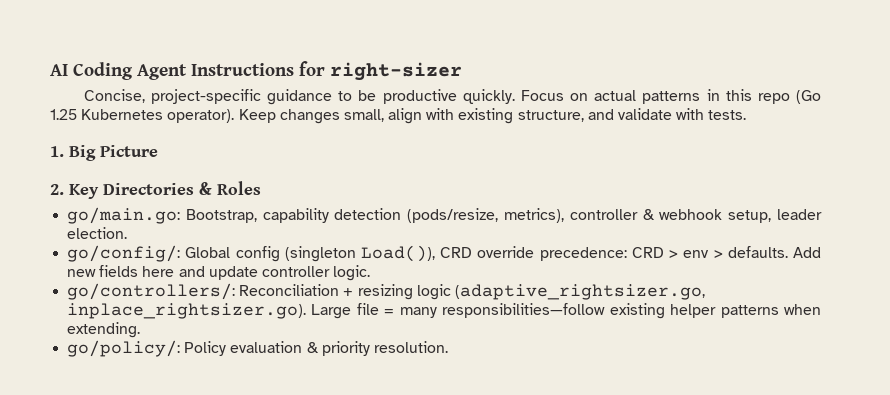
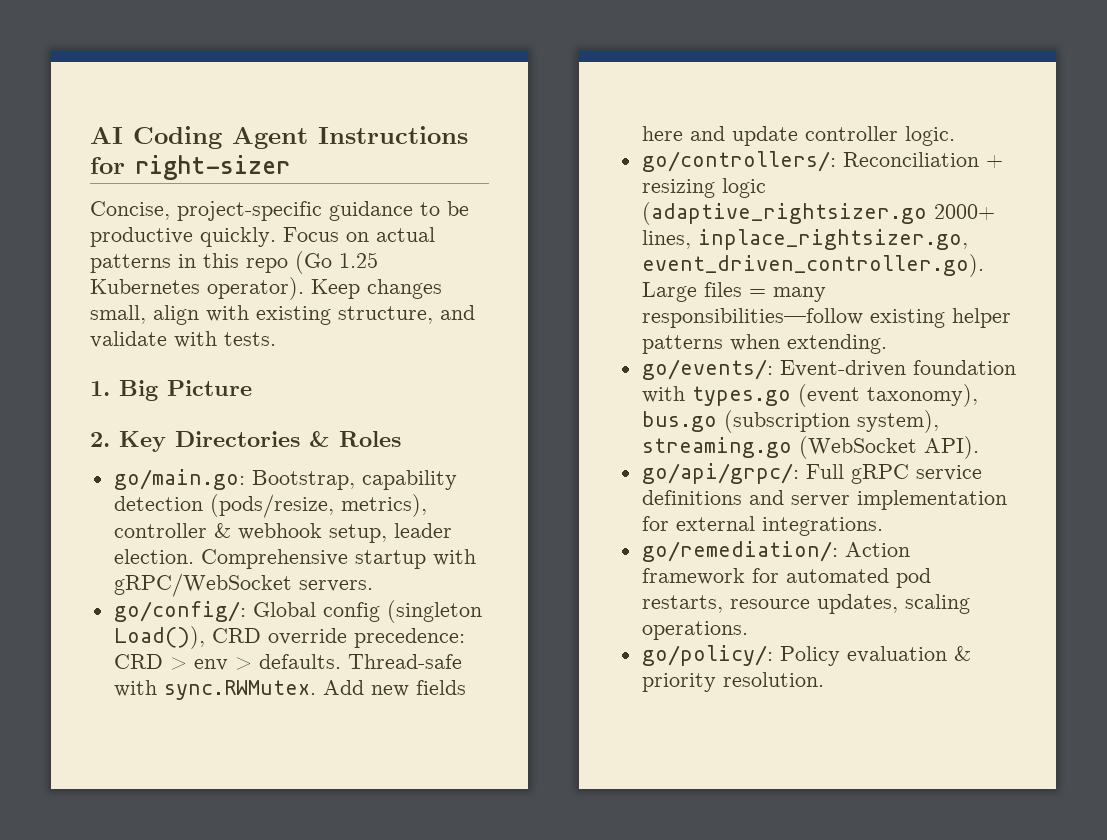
+ Comprehensive startup with gRPC/WebSocket servers.
- Add new fields here and update controller logic.
+ Thread-safe with sync.RWMutex. Add new fields here and update controller logic.
- go/controllers/: Reconciliation + resizing logic (adaptive_rightsizer.go, inplace_rightsizer.go). Large file = many responsibilities—follow existing helper patterns when extending.
+ go/controllers/: Reconciliation + resizing logic (adaptive_rightsizer.go 2000+ lines, inplace_rightsizer.go, event_driven_controller.go). Large files = many responsibilities—follow existing helper patterns when extending.
+ go/events/: Event-driven foundation with types.go (event taxonomy), bus.go (subscription system), streaming.go (WebSocket API).
+ go/api/grpc/: Full gRPC service definitions and server implementation for external integrations.
+ go/remediation/: Action framework for automated pod restarts, resource updates, scaling operations.

